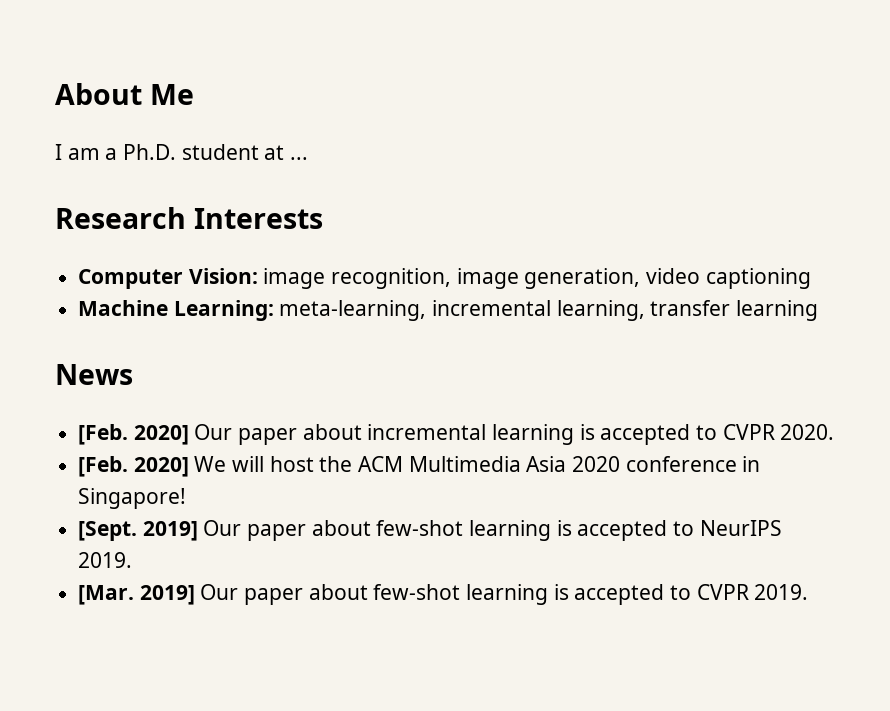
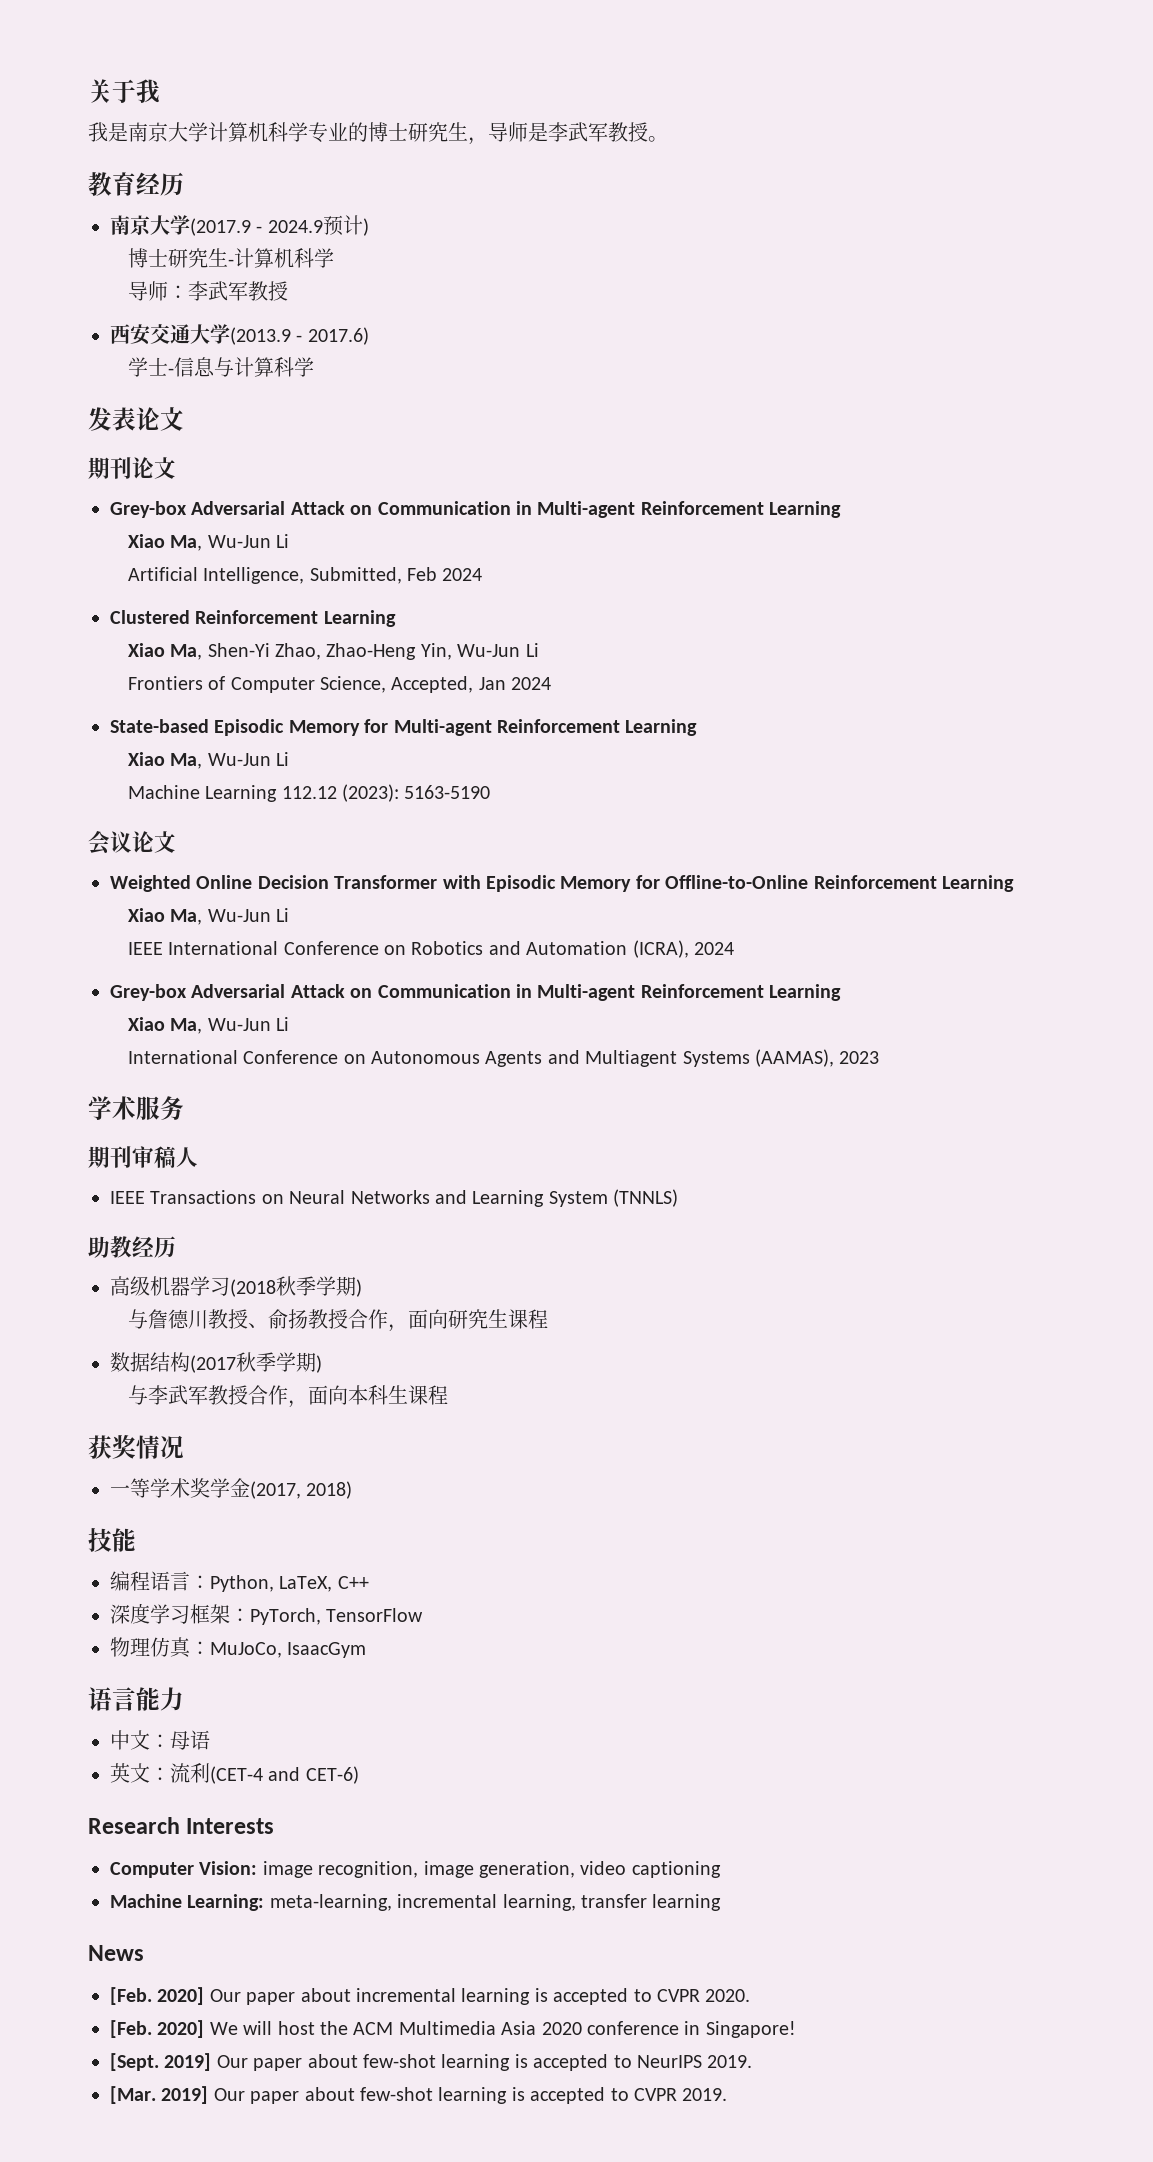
- About Me
- I am a Ph.D. student at ...
+ 关于我
+ 我是南京大学计算机科学专业的博士研究生，导师是李武军教授。
+ 教育经历
+ 南京大学(2017.9 - 2024.9预计)
+ 博士研究生-计算机科学
+ 导师：李武军教授
+ 西安交通大学(2013.9 - 2017.6)
+ 学士-信息与计算科学
+ 发表论文
+ 期刊论文
+ Grey-box Adversarial Attack on Communication in Multi-agent Reinforcement Learning
+ Xiao Ma, Wu-Jun Li
+ Artificial Intelligence, Submitted, Feb 2024
+ Clustered Reinforcement Learning
+ Xiao Ma, Shen-Yi Zhao, Zhao-Heng Yin, Wu-Jun Li
+ Frontiers of Computer Science, Accepted, Jan 2024
+ State-based Episodic Memory for Multi-agent Reinforcement Learning
+ Xiao Ma, Wu-Jun Li
+ Machine Learning 112.12 (2023): 5163-5190
+ 会议论文
+ Weighted Online Decision Transformer with Episodic Memory for Offline-to-Online Reinforcement Learning
+ Xiao Ma, Wu-Jun Li
+ IEEE International Conference on Robotics and Automation (ICRA), 2024
+ Grey-box Adversarial Attack on Communication in Multi-agent Reinforcement Learning
+ Xiao Ma, Wu-Jun Li
+ International Conference on Autonomous Agents and Multiagent Systems (AAMAS), 2023
+ 学术服务
+ 期刊审稿人
+ IEEE Transactions on Neural Networks and Learning System (TNNLS)
+ 助教经历
+ 高级机器学习(2018秋季学期)
+ 与詹德川教授、俞扬教授合作，面向研究生课程
+ 数据结构(2017秋季学期)
+ 与李武军教授合作，面向本科生课程
+ 获奖情况
+ 一等学术奖学金(2017, 2018)
+ 技能
+ 编程语言：Python, LaTeX, C++
+ 深度学习框架：PyTorch, TensorFlow
+ 物理仿真：MuJoCo, IsaacGym
+ 语言能力
+ 中文：母语
+ 英文：流利(CET-4 and CET-6)

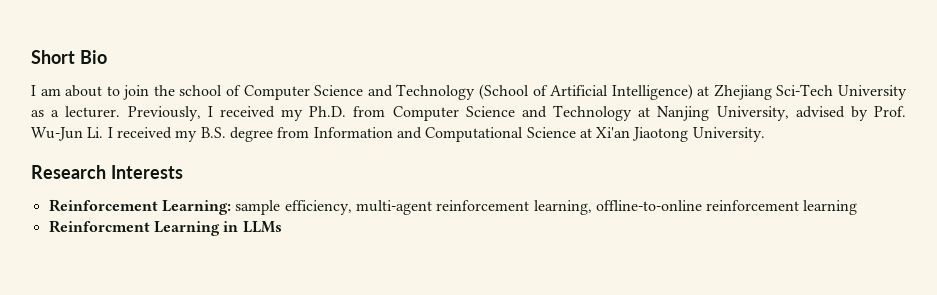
- 关于我
- 我是南京大学计算机科学专业的博士研究生，导师是李武军教授。
- 教育经历
- 南京大学(2017.9 - 2024.9预计)
- 博士研究生-计算机科学
- 导师：李武军教授
- 西安交通大学(2013.9 - 2017.6)
- 学士-信息与计算科学
- 发表论文
- 期刊论文
- Grey-box Adversarial Attack on Communication in Multi-agent Reinforcement Learning
- Xiao Ma, Wu-Jun Li
- Artificial Intelligence, Submitted, Feb 2024
- Clustered Reinforcement Learning
- Xiao Ma, Shen-Yi Zhao, Zhao-Heng Yin, Wu-Jun Li
- Frontiers of Computer Science, Accepted, Jan 2024
- State-based Episodic Memory for Multi-agent Reinforcement Learning
- Xiao Ma, Wu-Jun Li
- Machine Learning 112.12 (2023): 5163-5190
- 会议论文
- Weighted Online Decision Transformer with Episodic Memory for Offline-to-Online Reinforcement Learning
- Xiao Ma, Wu-Jun Li
- IEEE International Conference on Robotics and Automation (ICRA), 2024
- Grey-box Adversarial Attack on Communication in Multi-agent Reinforcement Learning
- Xiao Ma, Wu-Jun Li
- International Conference on Autonomous Agents and Multiagent Systems (AAMAS), 2023
- 学术服务
- 期刊审稿人
- IEEE Transactions on Neural Networks and Learning System (TNNLS)
- 助教经历
- 高级机器学习(2018秋季学期)
- 与詹德川教授、俞扬教授合作，面向研究生课程
- 数据结构(2017秋季学期)
- 与李武军教授合作，面向本科生课程
- 获奖情况
- 一等学术奖学金(2017, 2018)
- 技能
- 编程语言：Python, LaTeX, C++
- 深度学习框架：PyTorch, TensorFlow
- 物理仿真：MuJoCo, IsaacGym
- 语言能力
- 中文：母语
- 英文：流利(CET-4 and CET-6)
+ Short Bio
+ I am about to join the school of Computer Science and Technology (School of Artificial Intelligence) at Zhejiang Sci-Tech University as a lecturer. Previously, I received my Ph.D. from Computer Science and Technology at Nanjing University, advised by Prof. Wu-Jun Li. I received my B.S. degree from Information and Computational Science at Xi'an Jiaotong University.
  Research Interests
- Computer Vision: image recognition, image generation, video captioning
- Machine Learning: meta-learning, incremental learning, transfer learning
- News
- [Feb. 2020] Our paper about incremental learning is accepted to CVPR 2020.
- [Feb. 2020] We will host the ACM Multimedia Asia 2020 conference in Singapore!
- [Sept. 2019] Our paper about few-shot learning is accepted to NeurIPS 2019.
- [Mar. 2019] Our paper about few-shot learning is accepted to CVPR 2019.
+ Reinforcement Learning: sample efficiency, multi-agent reinforcement learning, offline-to-online reinforcement learning
+ Reinforcment Learning in LLMs

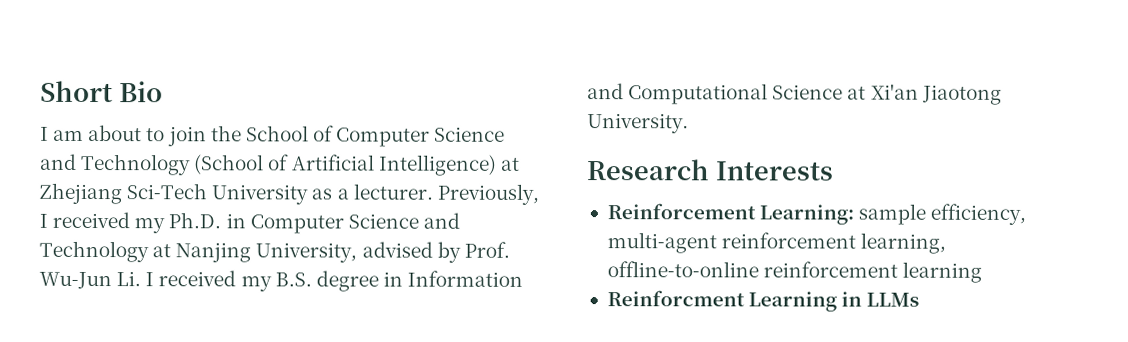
- I am about to join the school of Computer Science and Technology (School of Artificial Intelligence) at Zhejiang Sci-Tech University as a lecturer.
+ I am about to join the School of Computer Science and Technology (School of Artificial Intelligence) at Zhejiang Sci-Tech University as a lecturer.
- Previously, I received my Ph.D. from Computer Science and Technology at Nanjing University, advised by Prof. Wu-Jun Li. I received my B.S. degree from Information and Computational Science at Xi'an Jiaotong University.
+ Previously, I received my Ph.D. in Computer Science and Technology at Nanjing University, advised by Prof. Wu-Jun Li. I received my B.S. degree in Information and Computational Science at Xi'an Jiaotong University.

